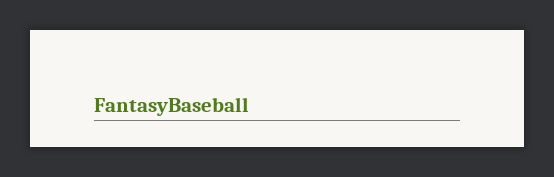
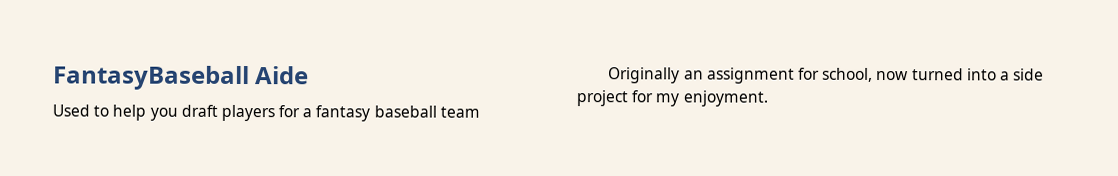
- FantasyBaseball
+ FantasyBaseball Aide
+ Used to help you draft players for a fantasy baseball team
+ Originally an assignment for school, now turned into a side project for my enjoyment.

